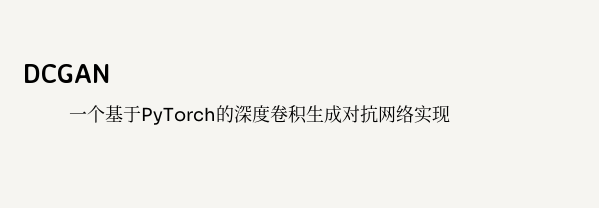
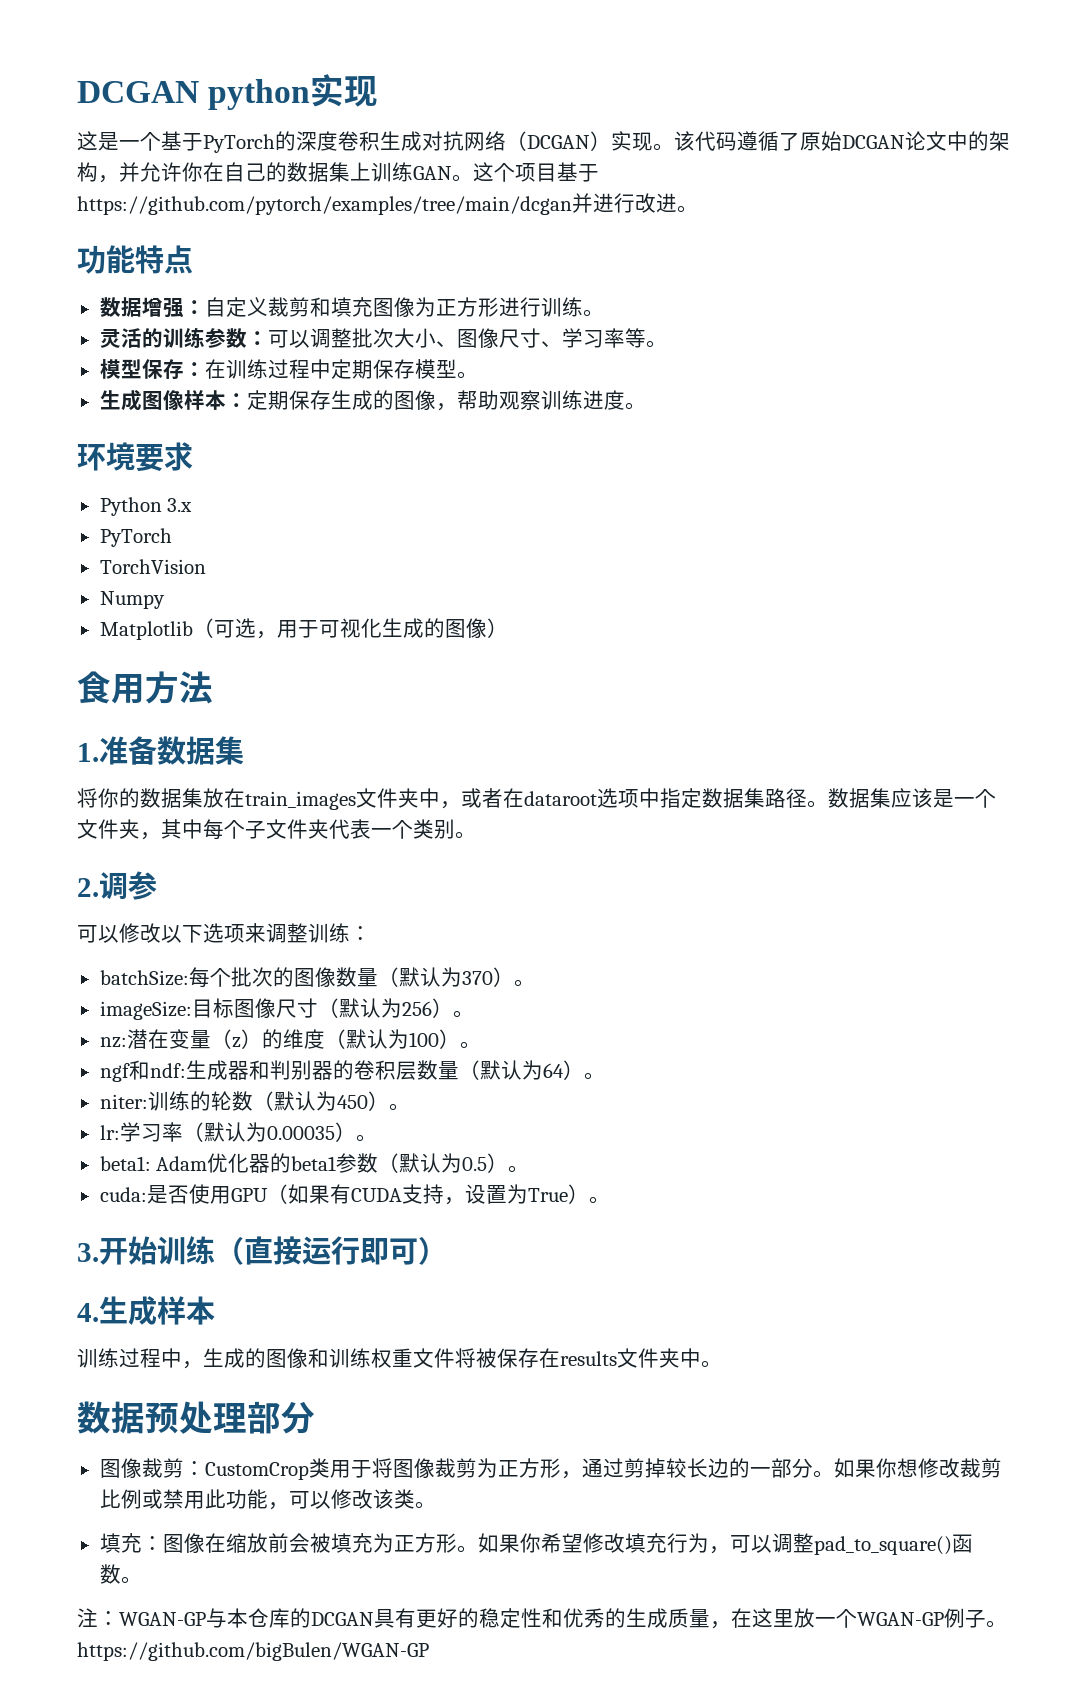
- DCGAN
- 一个基于PyTorch的深度卷积生成对抗网络实现
+ DCGAN python实现
+ 这是一个基于PyTorch的深度卷积生成对抗网络（DCGAN）实现。该代码遵循了原始DCGAN论文中的架构，并允许你在自己的数据集上训练GAN。这个项目基于https://github.com/pytorch/examples/tree/main/dcgan并进行改进。
+ 功能特点
+ 数据增强：自定义裁剪和填充图像为正方形进行训练。
+ 灵活的训练参数：可以调整批次大小、图像尺寸、学习率等。
+ 模型保存：在训练过程中定期保存模型。
+ 生成图像样本：定期保存生成的图像，帮助观察训练进度。
+ 环境要求
+ Python 3.x
+ PyTorch
+ TorchVision
+ Numpy
+ Matplotlib（可选，用于可视化生成的图像）
+ 食用方法
+ 1.准备数据集
+ 将你的数据集放在train_images文件夹中，或者在dataroot选项中指定数据集路径。数据集应该是一个文件夹，其中每个子文件夹代表一个类别。
+ 2.调参
+ 可以修改以下选项来调整训练：
+ batchSize:每个批次的图像数量（默认为370）。
+ imageSize:目标图像尺寸（默认为256）。
+ nz:潜在变量（z）的维度（默认为100）。
+ ngf和ndf:生成器和判别器的卷积层数量（默认为64）。
+ niter:训练的轮数（默认为450）。
+ lr:学习率（默认为0.00035）。
+ beta1: Adam优化器的beta1参数（默认为0.5）。
+ cuda:是否使用GPU（如果有CUDA支持，设置为True）。
+ 3.开始训练（直接运行即可）
+ 4.生成样本
+ 训练过程中，生成的图像和训练权重文件将被保存在results文件夹中。
+ 数据预处理部分
+ 图像裁剪：CustomCrop类用于将图像裁剪为正方形，通过剪掉较长边的一部分。如果你想修改裁剪比例或禁用此功能，可以修改该类。
+ 填充：图像在缩放前会被填充为正方形。如果你希望修改填充行为，可以调整pad_to_square()函数。
+ 注：WGAN-GP与本仓库的DCGAN具有更好的稳定性和优秀的生成质量，在这里放一个WGAN-GP例子。https://github.com/bigBulen/WGAN-GP

